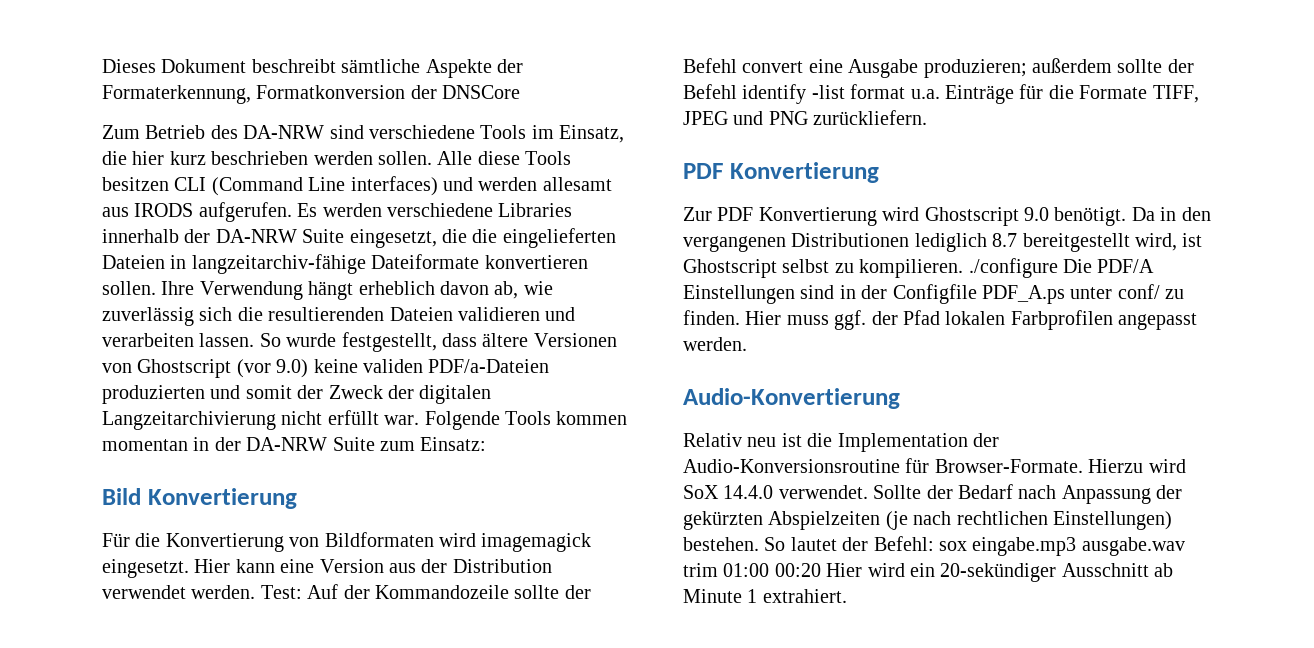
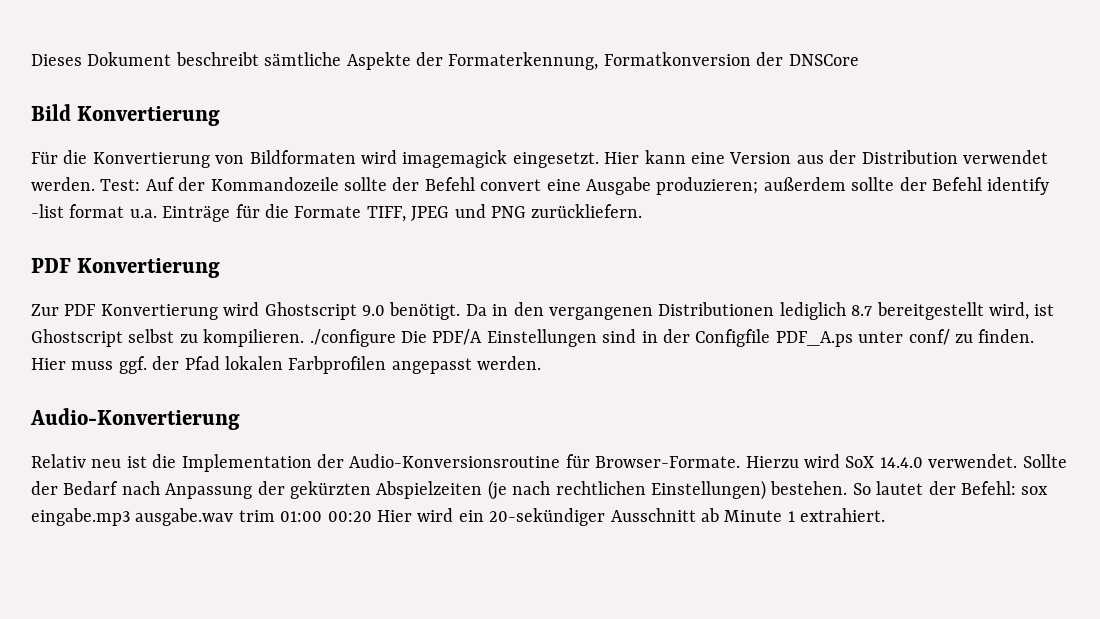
- Zum Betrieb des DA-NRW sind verschiedene Tools im Einsatz, die hier kurz beschrieben werden sollen. Alle diese Tools besitzen CLI (Command Line interfaces) und werden allesamt aus IRODS aufgerufen. Es werden verschiedene Libraries innerhalb der DA-NRW Suite eingesetzt, die die eingelieferten Dateien in langzeitarchiv-fähige Dateiformate konvertieren sollen. Ihre Verwendung hängt erheblich davon ab, wie zuverlässig sich die resultierenden Dateien validieren und verarbeiten lassen. So wurde festgestellt, dass ältere Versionen von Ghostscript (vor 9.0) keine validen PDF/a-Dateien produzierten und somit der Zweck der digitalen Langzeitarchivierung nicht erfüllt war. Folgende Tools kommen momentan in der DA-NRW Suite zum Einsatz:

